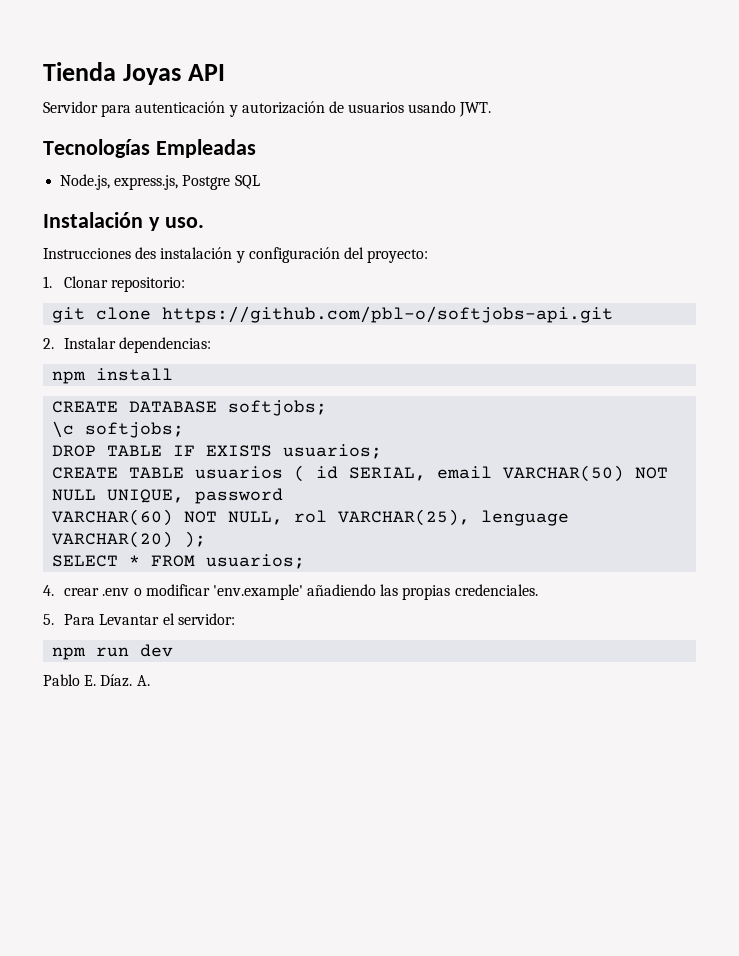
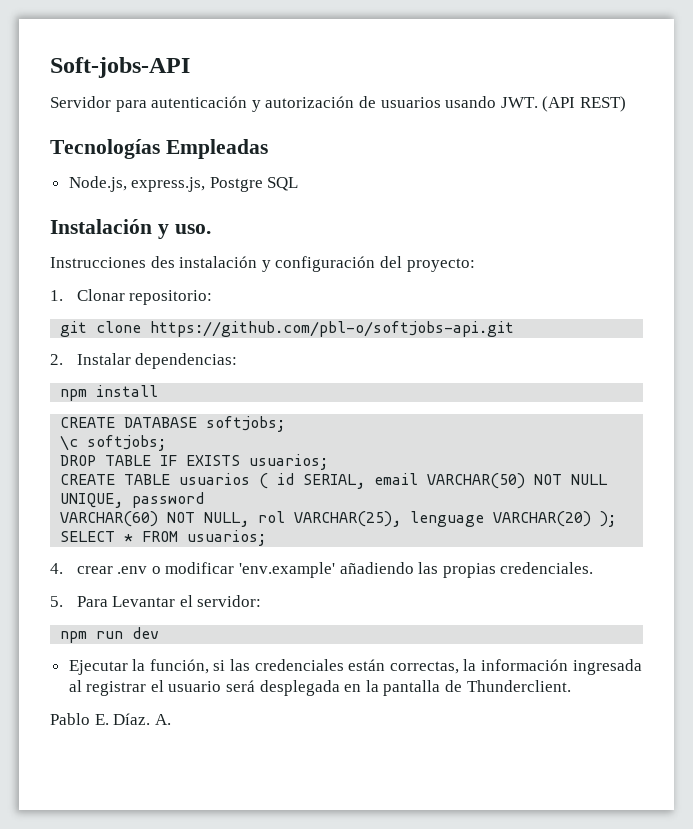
- Tienda Joyas API
+ Soft-jobs-API
- Servidor para autenticación y autorización de usuarios usando JWT.
+ Servidor para autenticación y autorización de usuarios usando JWT. (API REST)
+ Ejecutar la función, si las credenciales están correctas, la información ingresada al registrar el usuario será desplegada en la pantalla de Thunderclient.

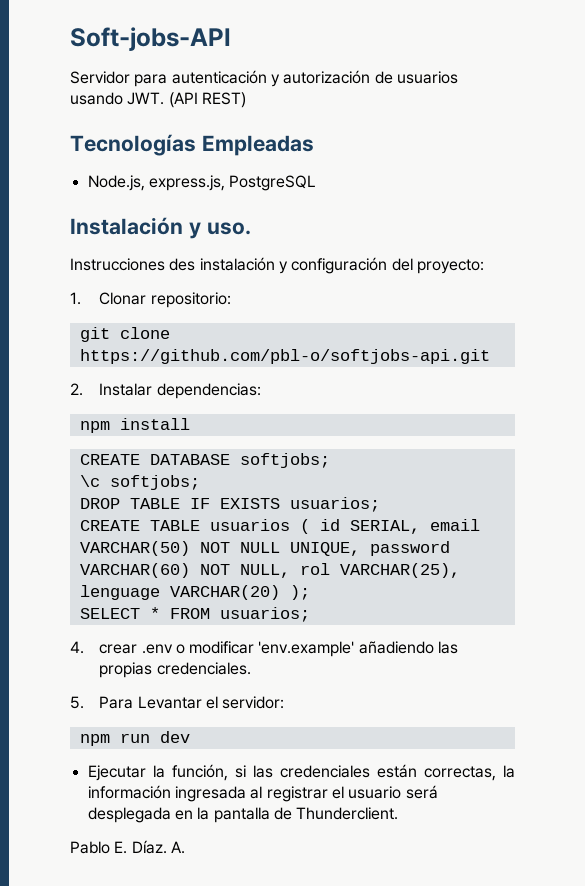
- Node.js, express.js, Postgre SQL
+ Node.js, express.js, PostgreSQL

